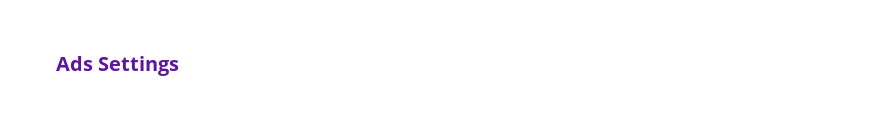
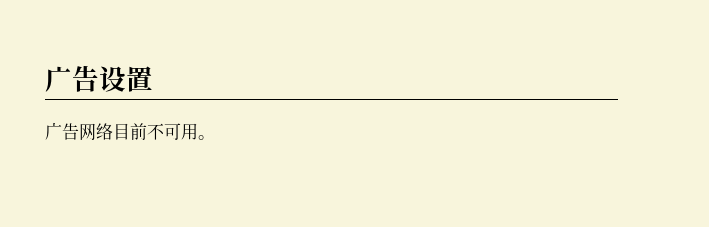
- Ads Settings
+ 广告设置
+ 广告网络目前不可用。

